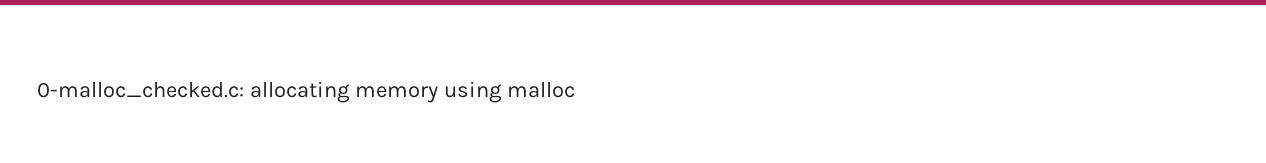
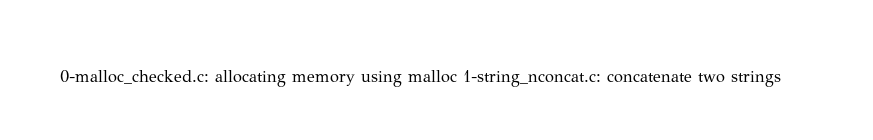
- 0-malloc_checked.c: allocating memory using malloc
+ 0-malloc_checked.c: allocating memory using malloc 1-string_nconcat.c: concatenate two strings

